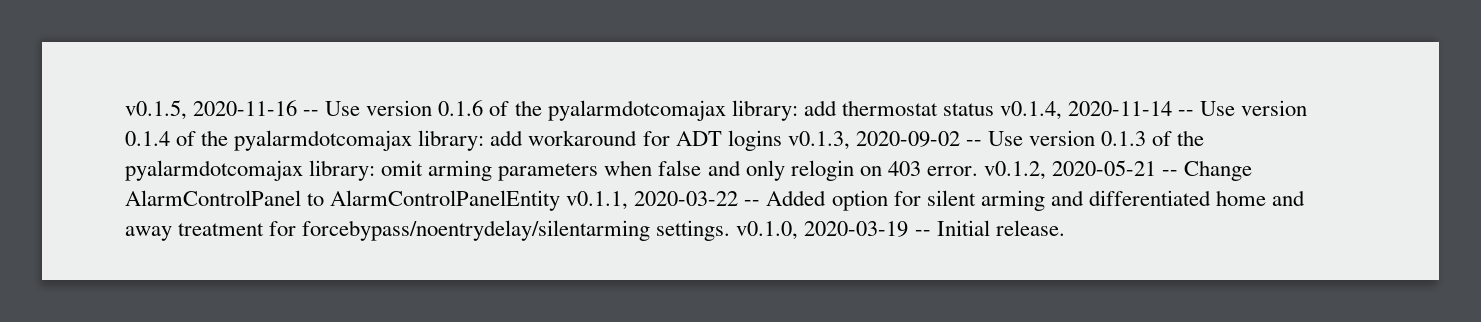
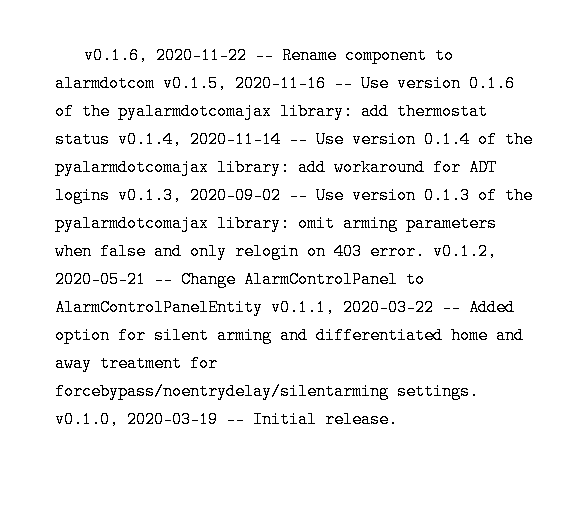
- v0.1.5, 2020-11-16 -- Use version 0.1.6 of the pyalarmdotcomajax library:
+ v0.1.6, 2020-11-22 -- Rename component to alarmdotcom v0.1.5, 2020-11-16 -- Use version 0.1.6 of the pyalarmdotcomajax library:

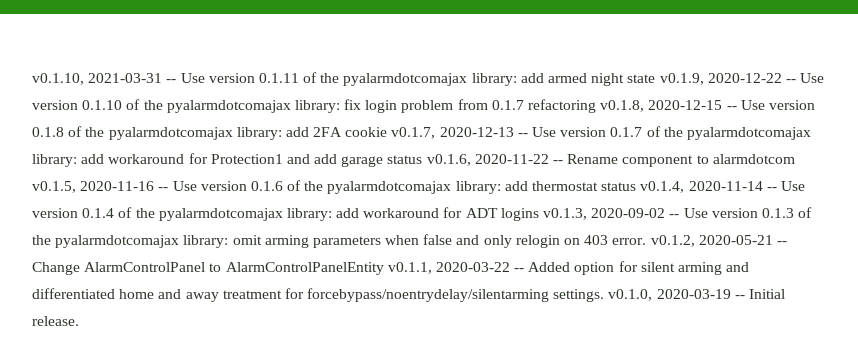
- v0.1.6, 2020-11-22 -- Rename component to alarmdotcom v0.1.5, 2020-11-16 -- Use version 0.1.6 of the pyalarmdotcomajax library:
+ v0.1.10, 2021-03-31 -- Use version 0.1.11 of the pyalarmdotcomajax library: add armed night state v0.1.9, 2020-12-22 -- Use version 0.1.10 of the pyalarmdotcomajax library: fix login problem from 0.1.7 refactoring v0.1.8, 2020-12-15 -- Use version 0.1.8 of the pyalarmdotcomajax library: add 2FA cookie v0.1.7, 2020-12-13 -- Use version 0.1.7 of the pyalarmdotcomajax library: add workaround for Protection1 and add garage status v0.1.6, 2020-11-22 -- Rename component to alarmdotcom v0.1.5, 2020-11-16 -- Use version 0.1.6 of the pyalarmdotcomajax library:

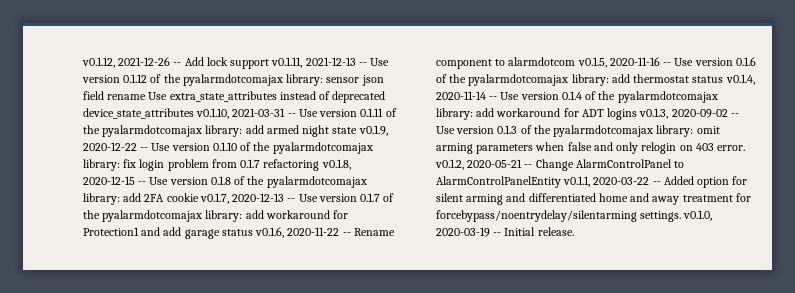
- v0.1.10, 2021-03-31 -- Use version 0.1.11 of the pyalarmdotcomajax library:
+ v0.1.12, 2021-12-26 -- Add lock support v0.1.11, 2021-12-13 -- Use version 0.1.12 of the pyalarmdotcomajax library: sensor json field rename Use extra_state_attributes instead of deprecated device_state_attributes v0.1.10, 2021-03-31 -- Use version 0.1.11 of the pyalarmdotcomajax library:

